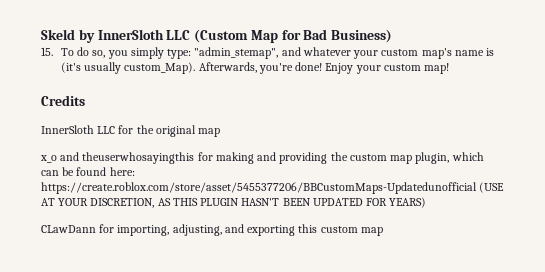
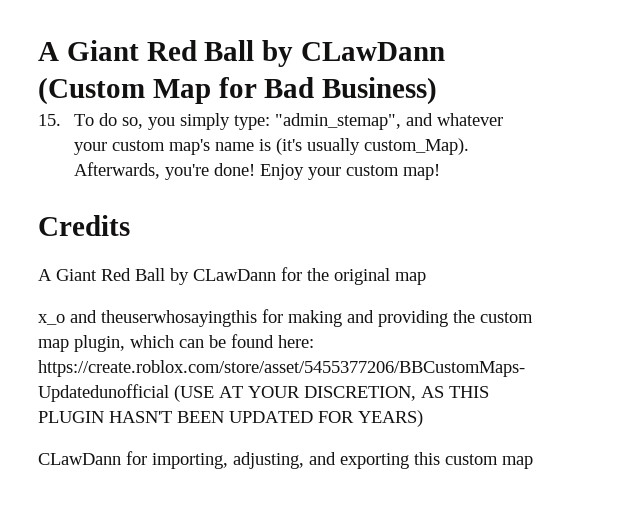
- Skeld by InnerSloth LLC (Custom Map for Bad Business)
+ A Giant Red Ball by CLawDann (Custom Map for Bad Business)
- InnerSloth LLC for the original map
+ A Giant Red Ball by CLawDann for the original map

